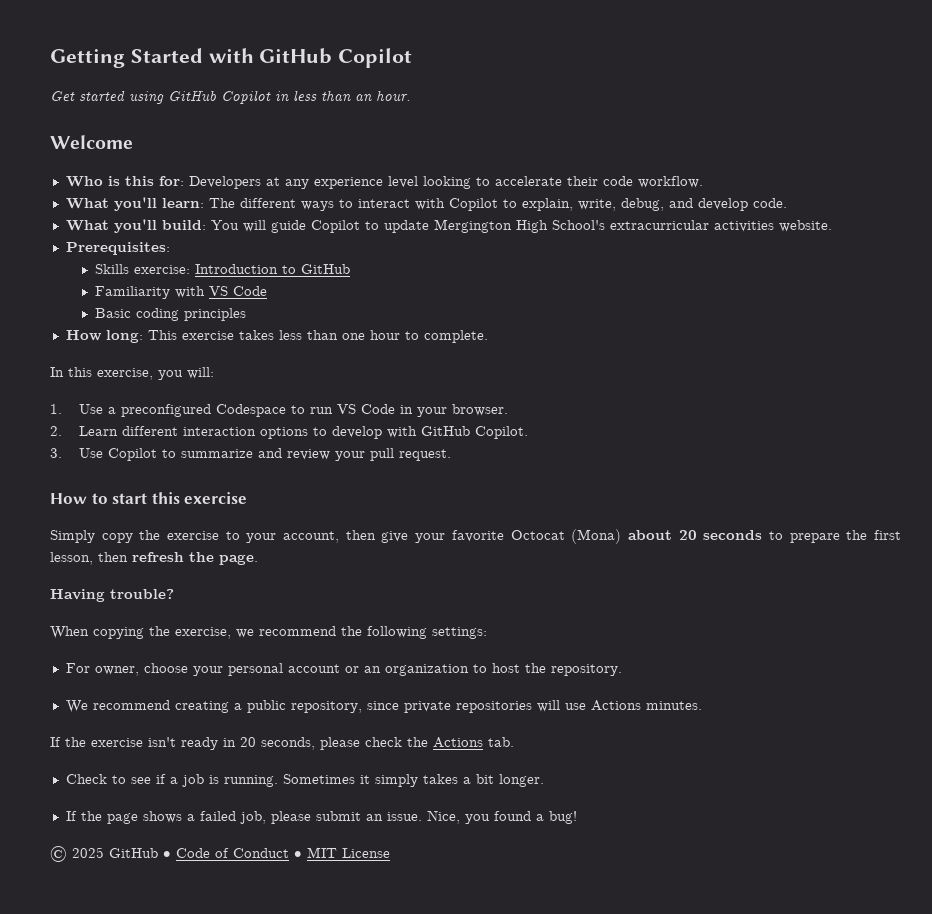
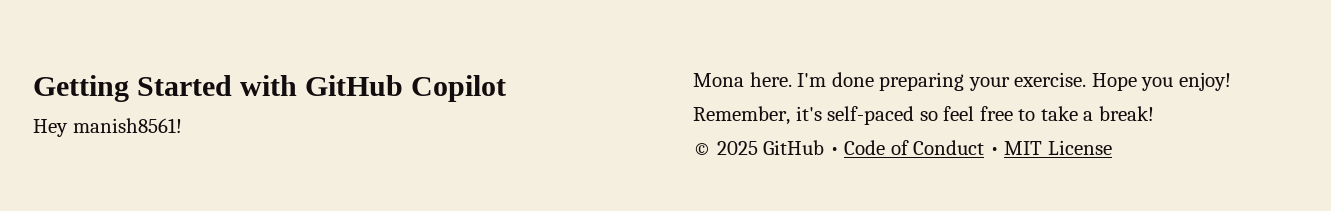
- Get started using GitHub Copilot in less than an hour.
- Welcome
- Who is this for: Developers at any experience level looking to accelerate their code workflow.
- What you'll learn: The different ways to interact with Copilot to explain, write, debug, and develop code.
- What you'll build: You will guide Copilot to update Mergington High School's extracurricular activities website.
- Prerequisites:
- Skills exercise: Introduction to GitHub
- Familiarity with VS Code
- Basic coding principles
- How long: This exercise takes less than one hour to complete.
- In this exercise, you will:
- 1. Use a preconfigured Codespace to run VS Code in your browser.
- 2. Learn different interaction options to develop with GitHub Copilot.
- 3. Use Copilot to summarize and review your pull request.
- How to start this exercise
- Simply copy the exercise to your account, then give your favorite Octocat (Mona) about 20 seconds to prepare the first lesson, then refresh the page.
- Having trouble?
- When copying the exercise, we recommend the following settings:
- For owner, choose your personal account or an organization to host the repository.
- We recommend creating a public repository, since private repositories will use Actions minutes.
- If the exercise isn't ready in 20 seconds, please check the Actions tab.
- Check to see if a job is running. Sometimes it simply takes a bit longer.
- If the page shows a failed job, please submit an issue. Nice, you found a bug!
+ Hey manish8561!
+ Mona here. I'm done preparing your exercise. Hope you enjoy!
+ Remember, it's self-paced so feel free to take a break!

